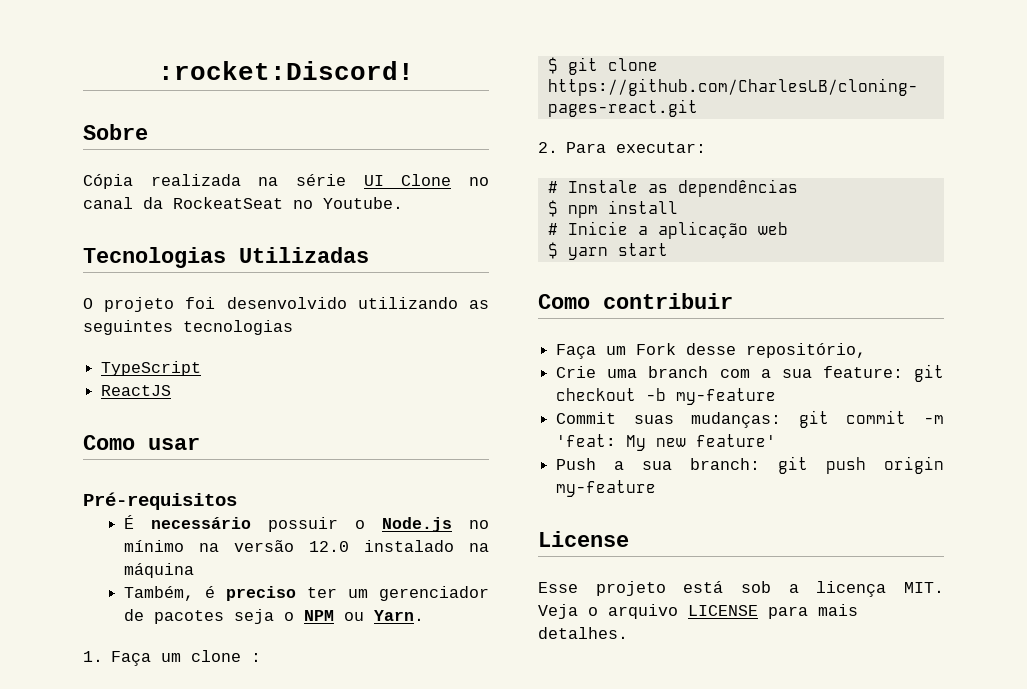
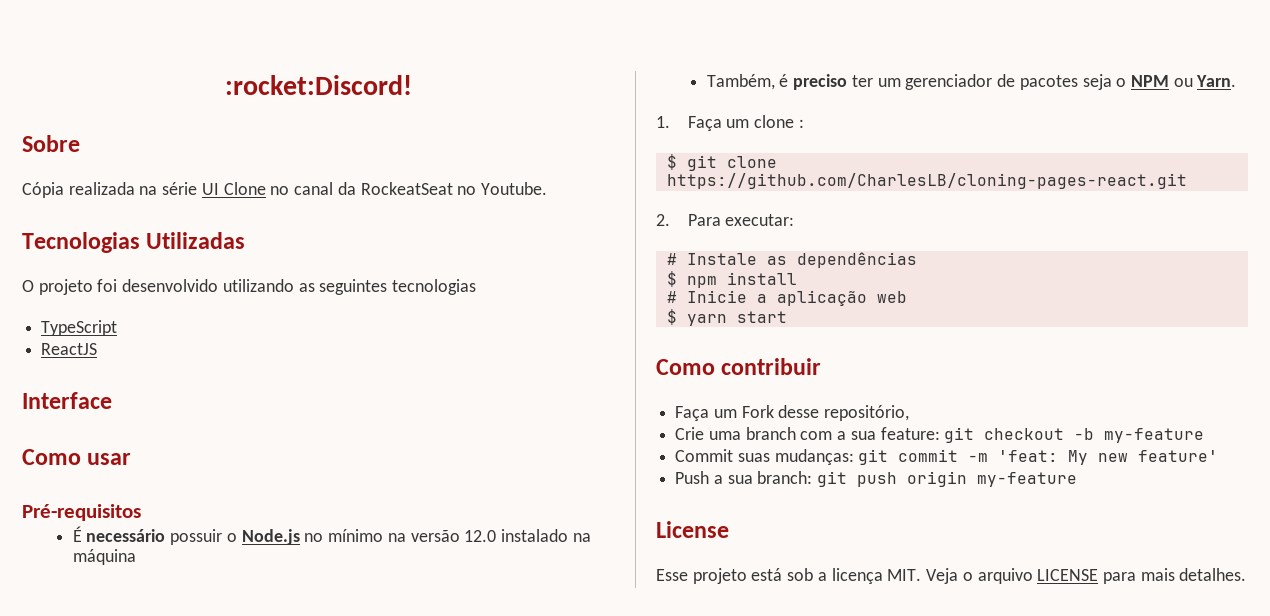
+ Interface

